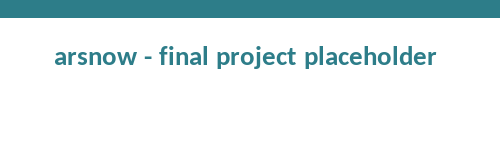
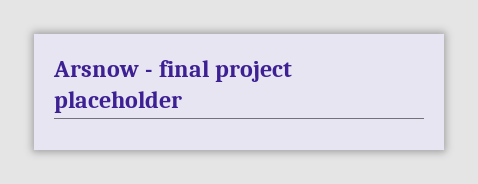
- arsnow - final project placeholder
+ Arsnow - final project placeholder

